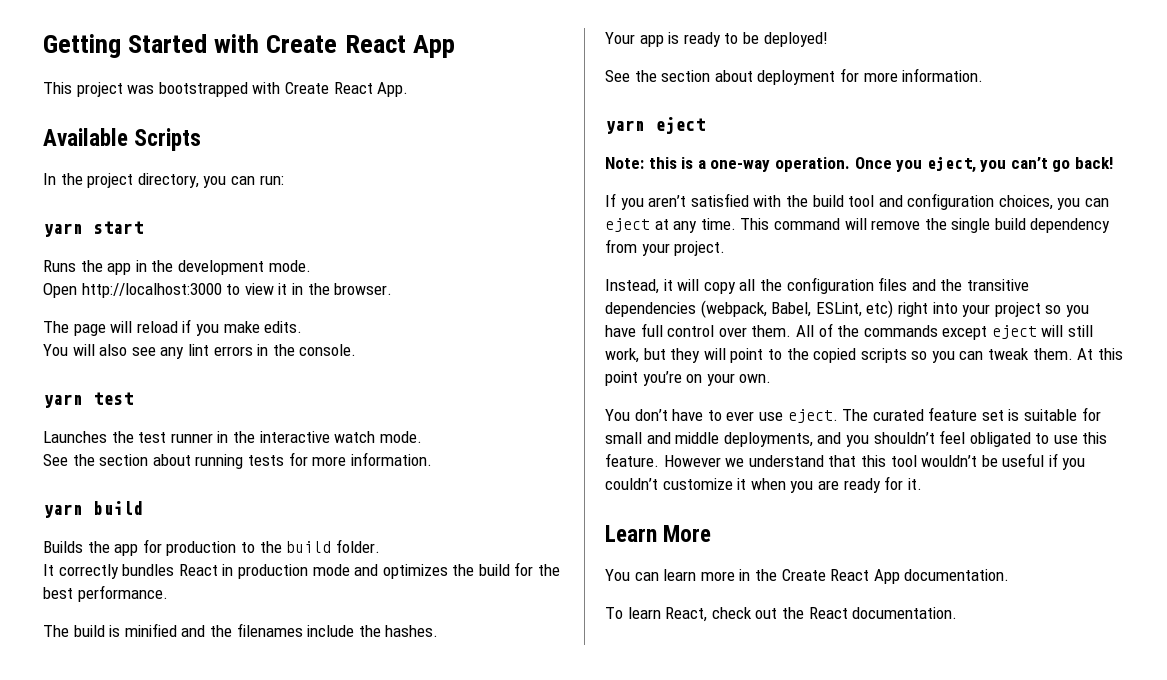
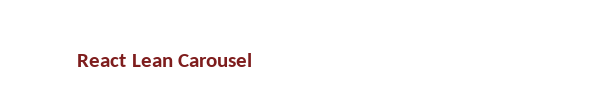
- Getting Started with Create React App
- This project was bootstrapped with Create React App.
- Available Scripts
- In the project directory, you can run:
- yarn start
- Runs the app in the development mode.
- Open http://localhost:3000 to view it in the browser.
- The page will reload if you make edits.
- You will also see any lint errors in the console.
- yarn test
- Launches the test runner in the interactive watch mode.
- See the section about running tests for more information.
- yarn build
- Builds the app for production to the build folder.
- It correctly bundles React in production mode and optimizes the build for the best performance.
- The build is minified and the filenames include the hashes.
- Your app is ready to be deployed!
- See the section about deployment for more information.
- yarn eject
- Note: this is a one-way operation. Once you eject, you can’t go back!
- If you aren’t satisfied with the build tool and configuration choices, you can eject at any time. This command will remove the single build dependency from your project.
- Instead, it will copy all the configuration files and the transitive dependencies (webpack, Babel, ESLint, etc) right into your project so you have full control over them. All of the commands except eject will still work, but they will point to the copied scripts so you can tweak them. At this point you’re on your own.
- You don’t have to ever use eject. The curated feature set is suitable for small and middle deployments, and you shouldn’t feel obligated to use this feature. However we understand that this tool wouldn’t be useful if you couldn’t customize it when you are ready for it.
- Learn More
- You can learn more in the Create React App documentation.
- To learn React, check out the React documentation.
+ React Lean Carousel

